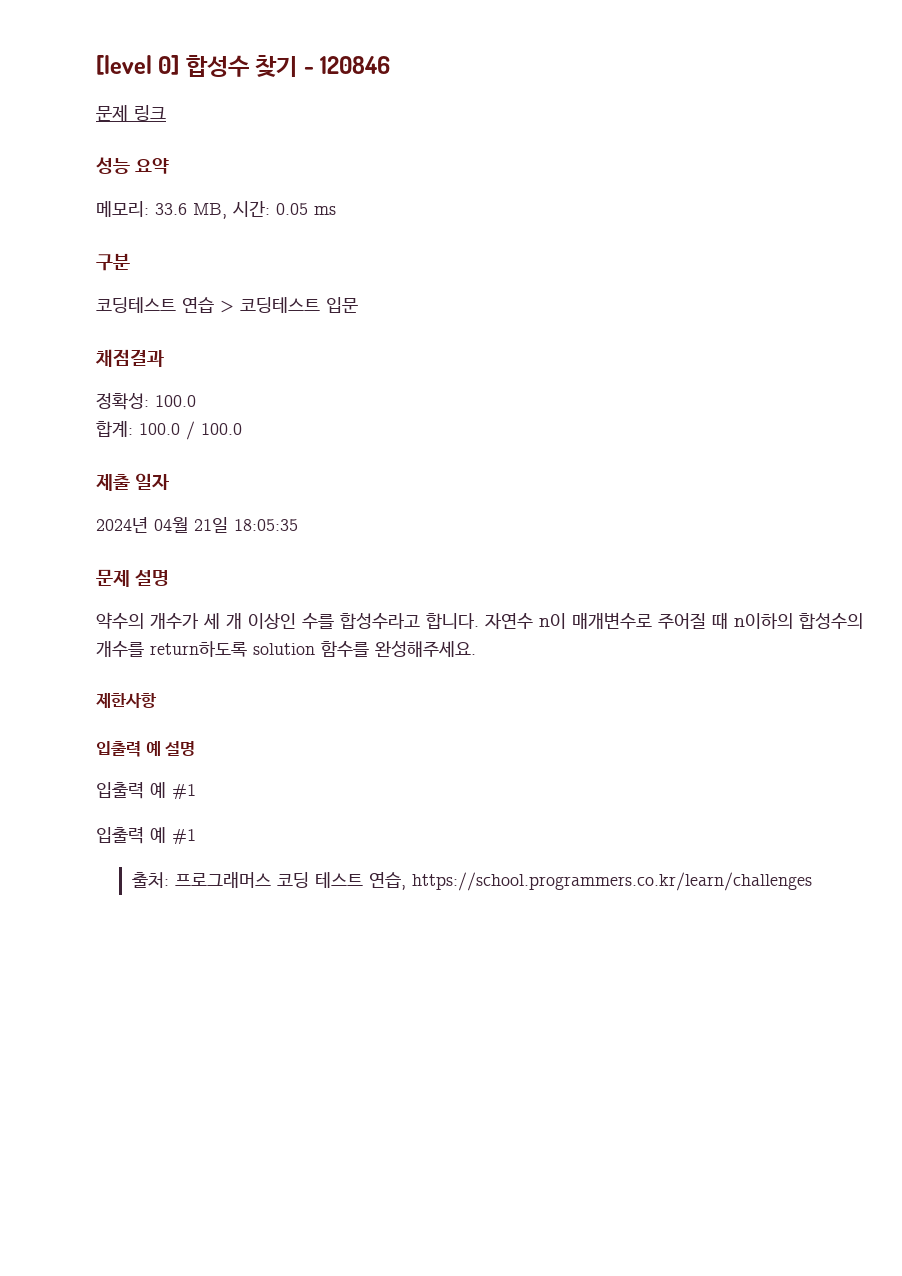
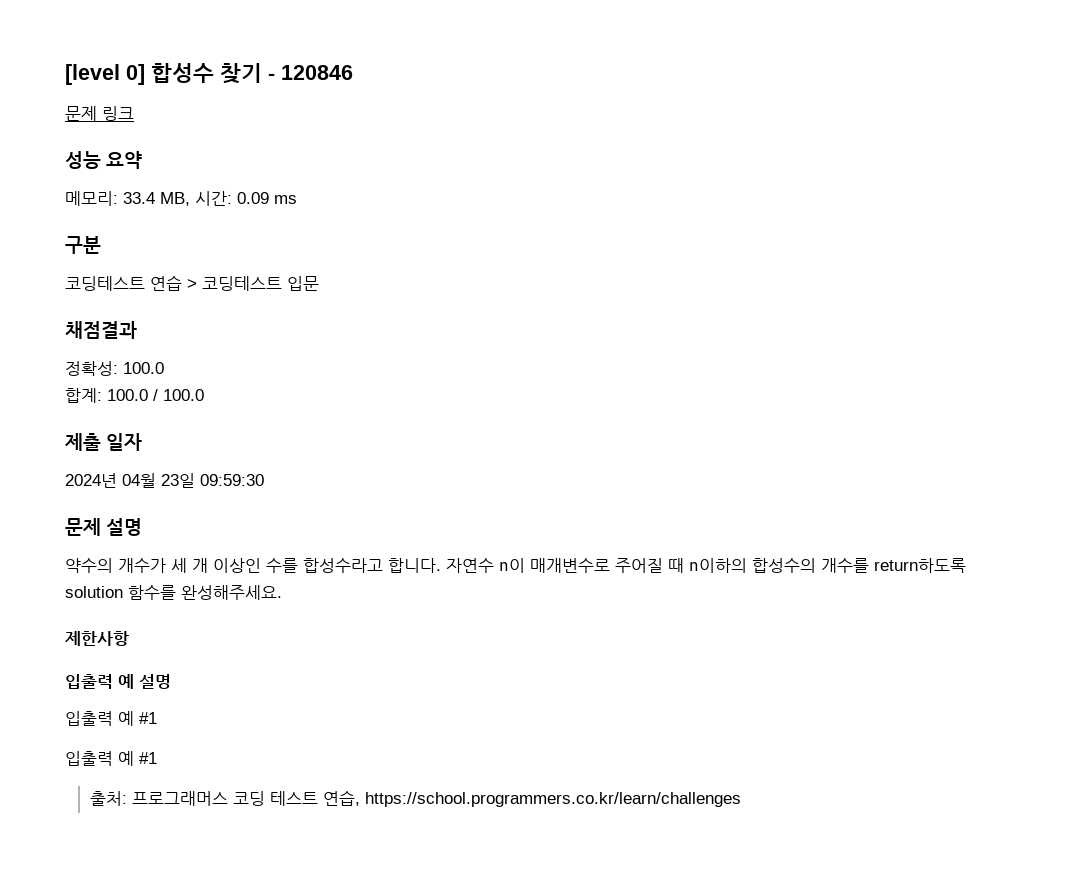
- 메모리: 33.6 MB, 시간: 0.05 ms
+ 메모리: 33.4 MB, 시간: 0.09 ms
- 2024년 04월 21일 18:05:35
+ 2024년 04월 23일 09:59:30

